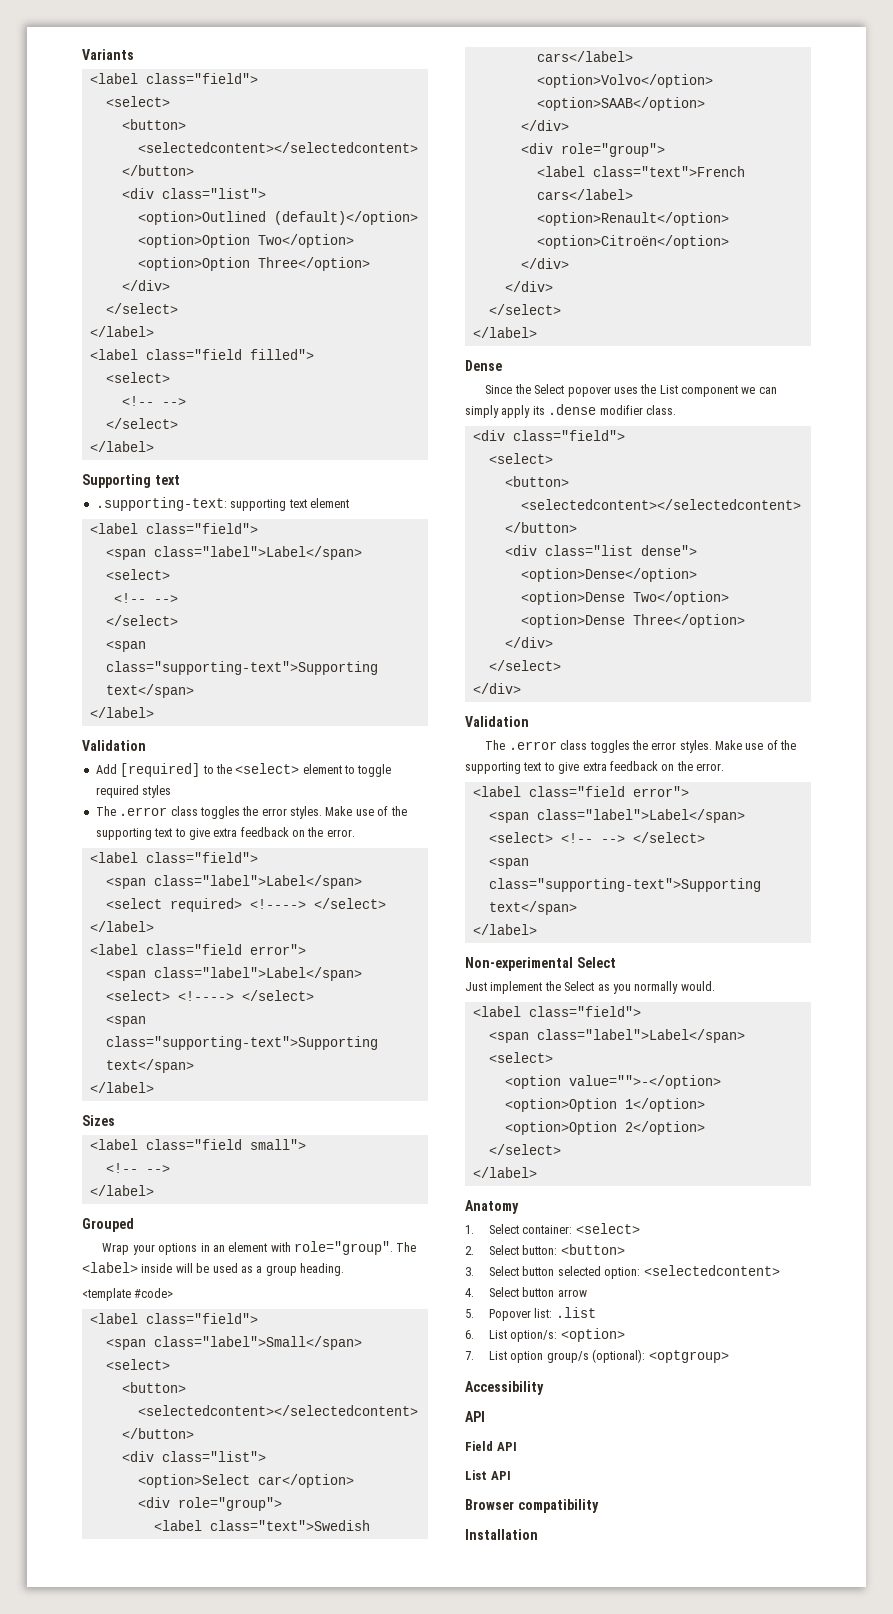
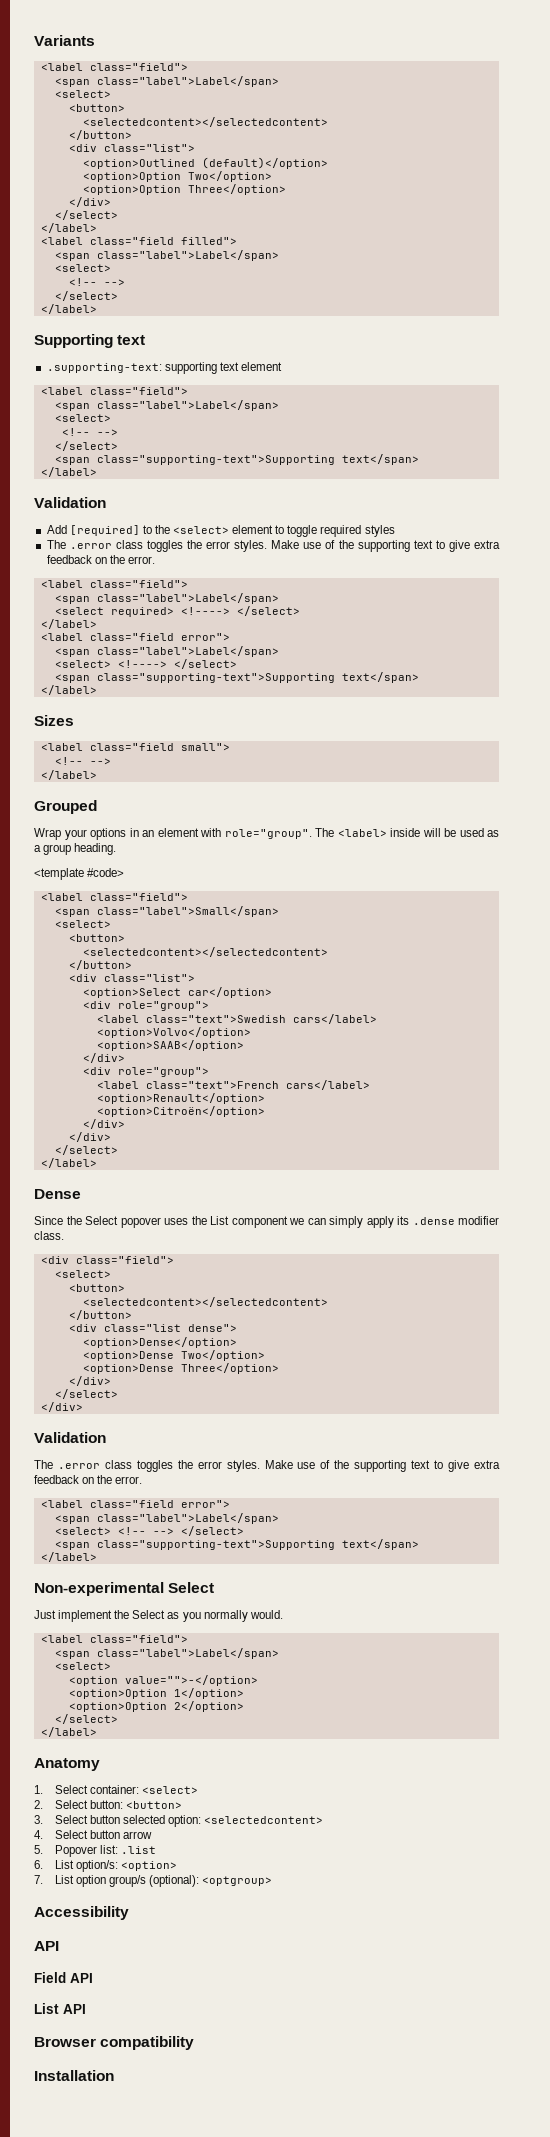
  Variants
  <label class="field">
+ <span class="label">Label</span>
  <label class="field filled">
+ <span class="label">Label</span>

